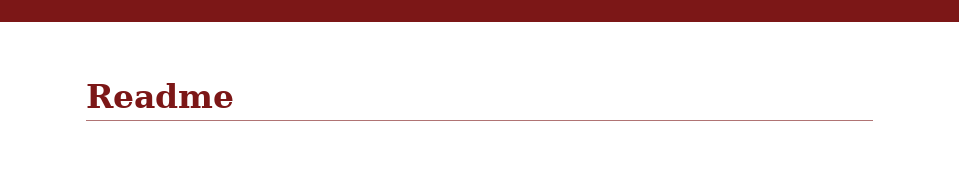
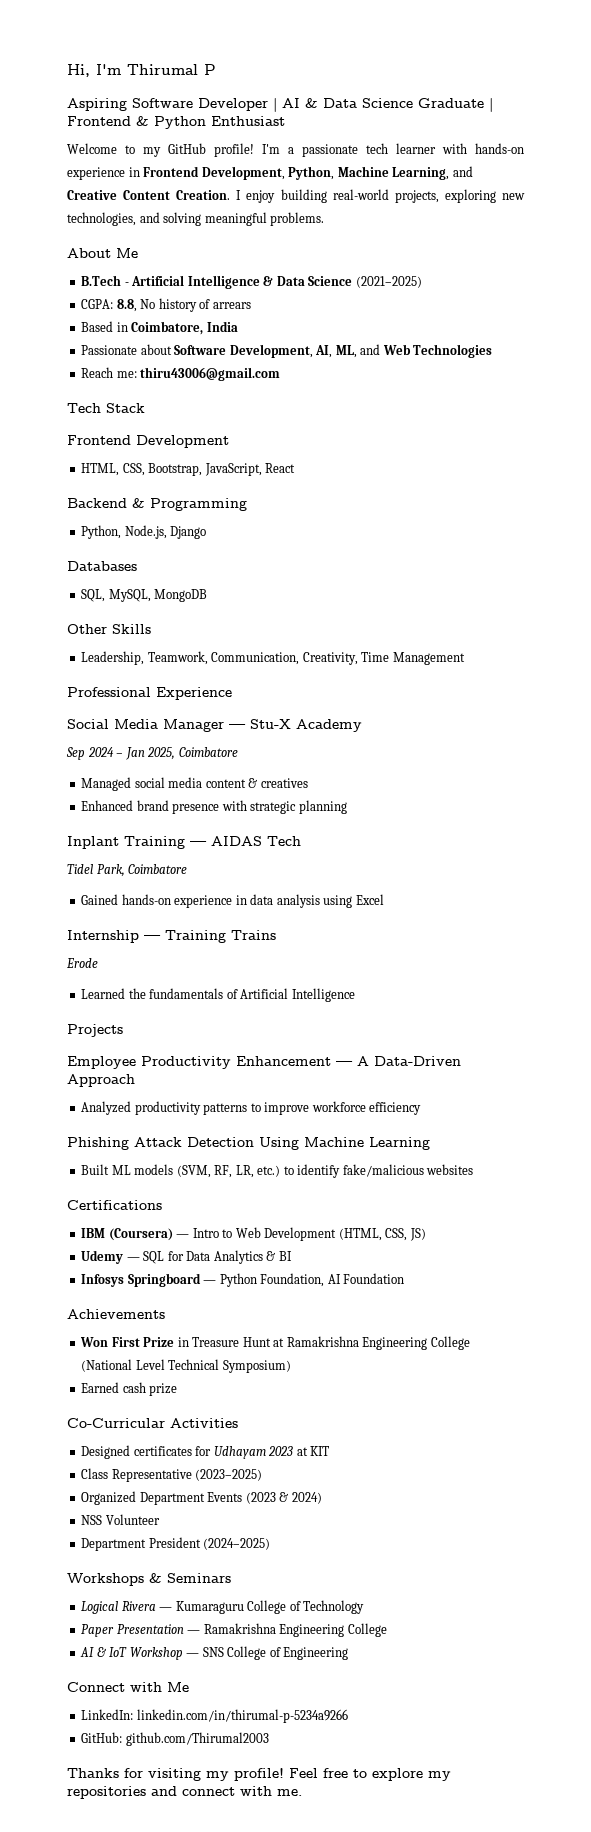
- Readme
+ Hi, I'm Thirumal P
+ Aspiring Software Developer | AI & Data Science Graduate | Frontend & Python Enthusiast
+ Welcome to my GitHub profile! I'm a passionate tech learner with hands-on experience in Frontend Development, Python, Machine Learning, and Creative Content Creation. I enjoy building real-world projects, exploring new technologies, and solving meaningful problems.
+ About Me
+ B.Tech - Artificial Intelligence & Data Science (2021–2025)
+ CGPA: 8.8, No history of arrears
+ Based in Coimbatore, India
+ Passionate about Software Development, AI, ML, and Web Technologies
+ Reach me: thiru43006@gmail.com
+ Tech Stack
+ Frontend Development
+ HTML, CSS, Bootstrap, JavaScript, React
+ Backend & Programming
+ Python, Node.js, Django
+ Databases
+ SQL, MySQL, MongoDB
+ Other Skills
+ Leadership, Teamwork, Communication, Creativity, Time Management
+ Professional Experience
+ Social Media Manager — Stu-X Academy
+ Sep 2024 – Jan 2025, Coimbatore
+ Managed social media content & creatives
+ Enhanced brand presence with strategic planning
+ Inplant Training — AIDAS Tech
+ Tidel Park, Coimbatore
+ Gained hands-on experience in data analysis using Excel
+ Internship — Training Trains
+ Erode
+ Learned the fundamentals of Artificial Intelligence
+ Projects
+ Employee Productivity Enhancement — A Data-Driven Approach
+ Analyzed productivity patterns to improve workforce efficiency
+ Phishing Attack Detection Using Machine Learning
+ Built ML models (SVM, RF, LR, etc.) to identify fake/malicious websites
+ Certifications
+ IBM (Coursera) — Intro to Web Development (HTML, CSS, JS)
+ Udemy — SQL for Data Analytics & BI
+ Infosys Springboard — Python Foundation, AI Foundation
+ Achievements
+ Won First Prize in Treasure Hunt at Ramakrishna Engineering College (National Level Technical Symposium)
+ Earned cash prize
+ Co‑Curricular Activities
+ Designed certificates for Udhayam 2023 at KIT
+ Class Representative (2023–2025)
+ Organized Department Events (2023 & 2024)
+ NSS Volunteer
+ Department President (2024–2025)
+ Workshops & Seminars
+ Logical Rivera — Kumaraguru College of Technology
+ Paper Presentation — Ramakrishna Engineering College
+ AI & IoT Workshop — SNS College of Engineering
+ Connect with Me
+ LinkedIn: linkedin.com/in/thirumal-p-5234a9266
+ GitHub: github.com/Thirumal2003
+ Thanks for visiting my profile! Feel free to explore my repositories and connect with me.

